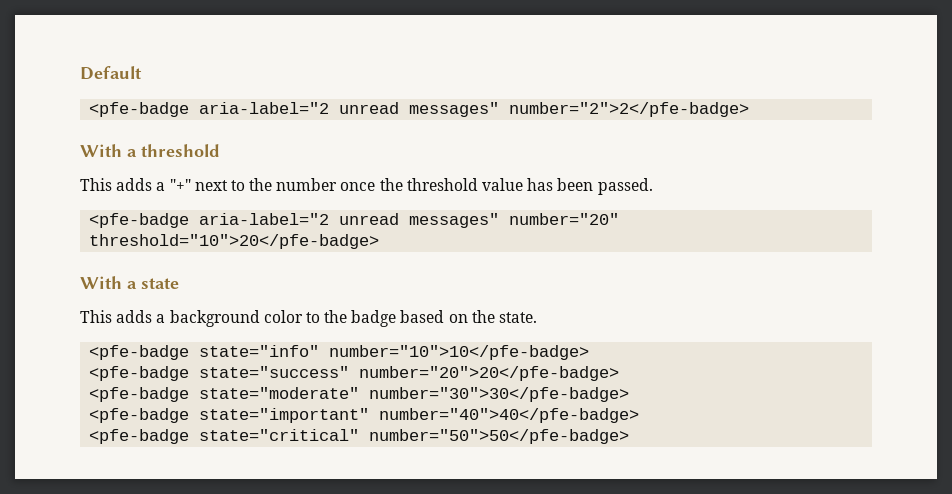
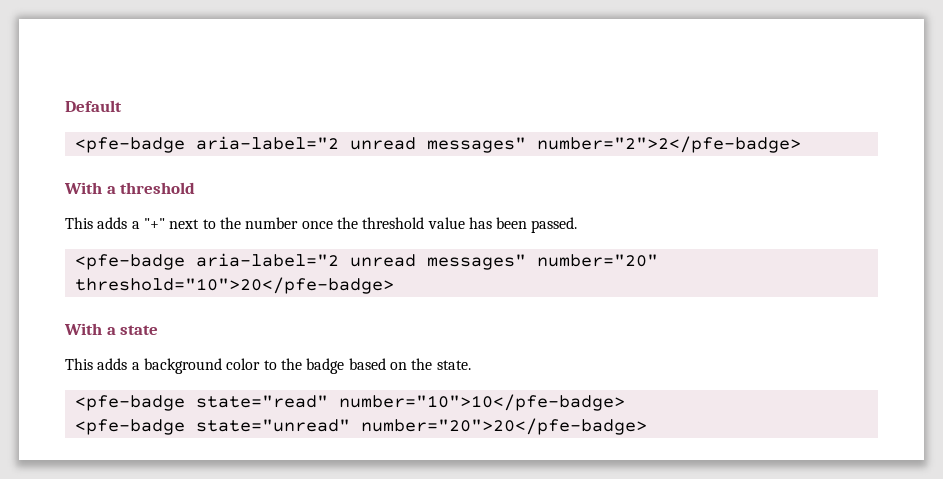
- <pfe-badge state="info" number="10">10</pfe-badge>
+ <pfe-badge state="read" number="10">10</pfe-badge>
- <pfe-badge state="success" number="20">20</pfe-badge>
+ <pfe-badge state="unread" number="20">20</pfe-badge>
- <pfe-badge state="moderate" number="30">30</pfe-badge>
- <pfe-badge state="important" number="40">40</pfe-badge>
- <pfe-badge state="critical" number="50">50</pfe-badge>

